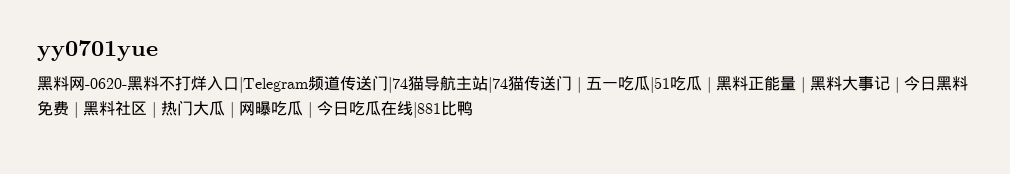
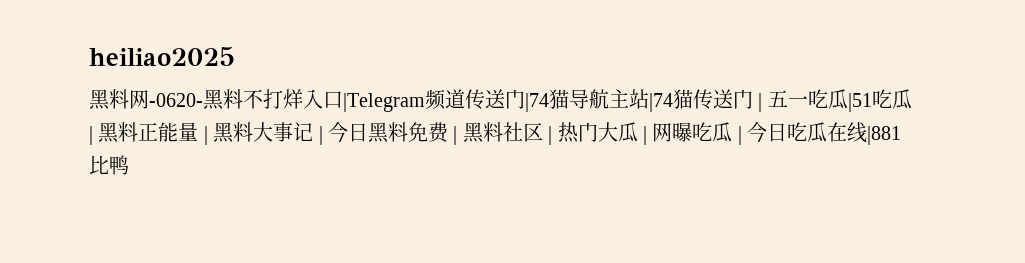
- yy0701yue
+ heiliao2025

